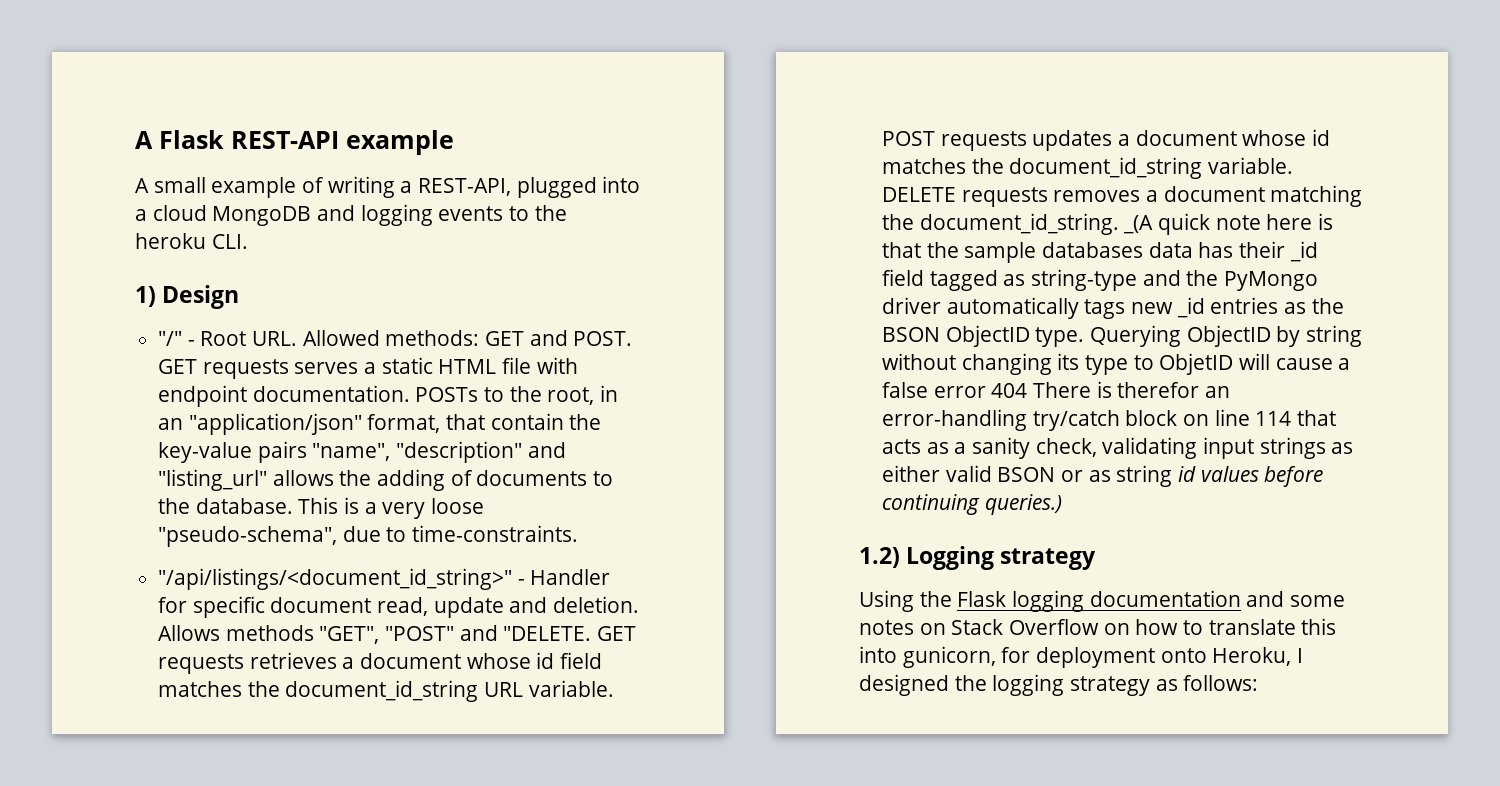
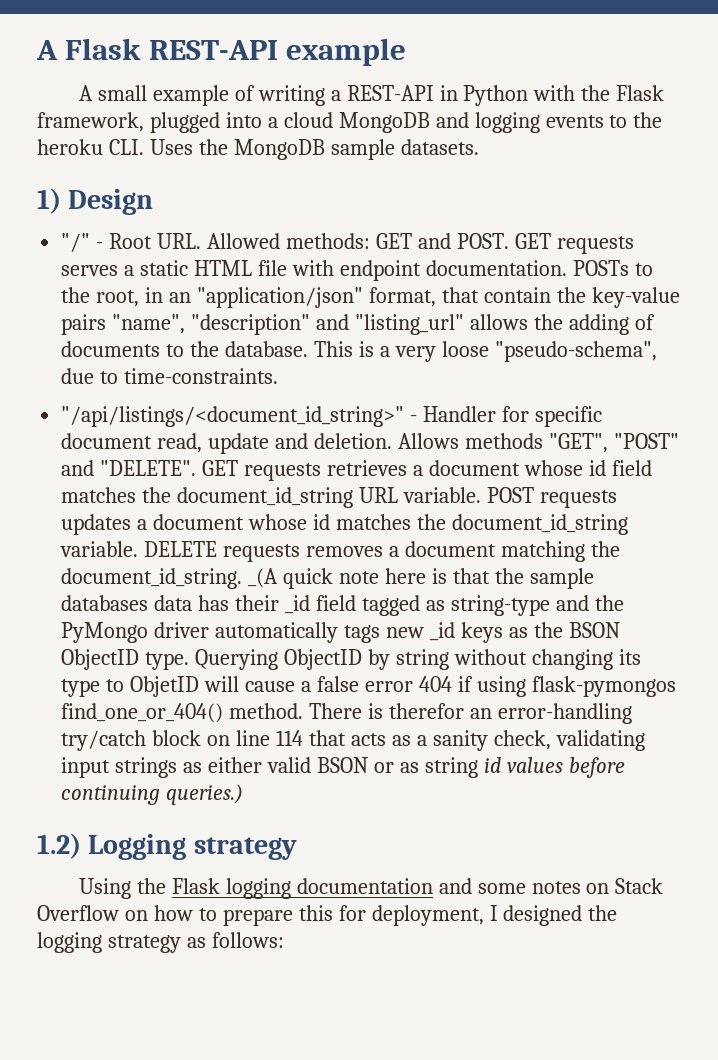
- A small example of writing a REST-API, plugged into a cloud MongoDB and logging events to the heroku CLI.
+ A small example of writing a REST-API in Python with the Flask framework, plugged into a cloud MongoDB and logging events to the heroku CLI. Uses the MongoDB sample datasets.
- Allows methods "GET", "POST" and "DELETE.
+ Allows methods "GET", "POST" and "DELETE".
- _(A quick note here is that the sample databases data has their _id field tagged as string-type and the PyMongo driver automatically tags new _id entries as the BSON ObjectID type.
+ _(A quick note here is that the sample databases data has their _id field tagged as string-type and the PyMongo driver automatically tags new _id keys as the BSON ObjectID type.
- Querying ObjectID by string without changing its type to ObjetID will cause a false error 404 There is therefor an error-handling try/catch block on line 114 that acts as a sanity check, validating input strings as either valid BSON or as string id values before continuing queries.)
+ Querying ObjectID by string without changing its type to ObjetID will cause a false error 404 if using flask-pymongos find_one_or_404() method. There is therefor an error-handling try/catch block on line 114 that acts as a sanity check, validating input strings as either valid BSON or as string id values before continuing queries.)
- Using the Flask logging documentation and some notes on Stack Overflow on how to translate this into gunicorn, for deployment onto Heroku, I designed the logging strategy as follows:
+ Using the Flask logging documentation and some notes on Stack Overflow on how to prepare this for deployment, I designed the logging strategy as follows:

